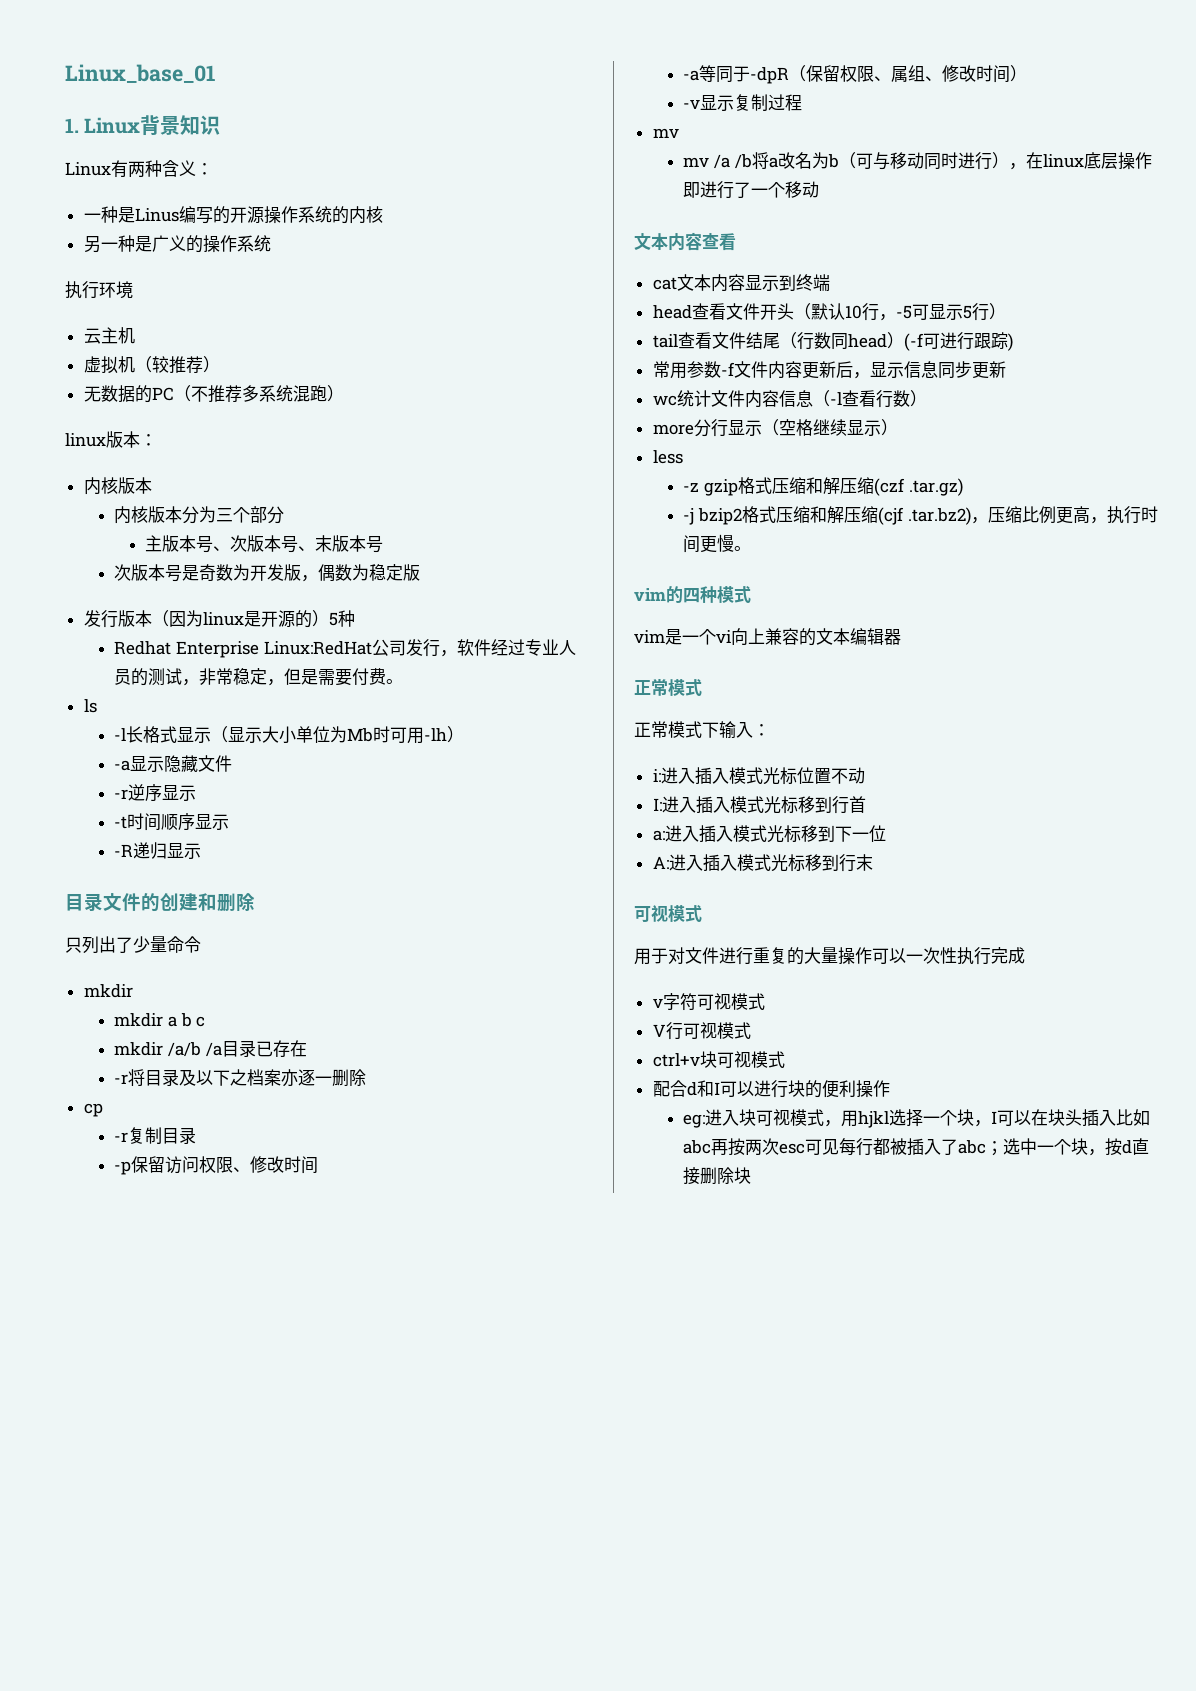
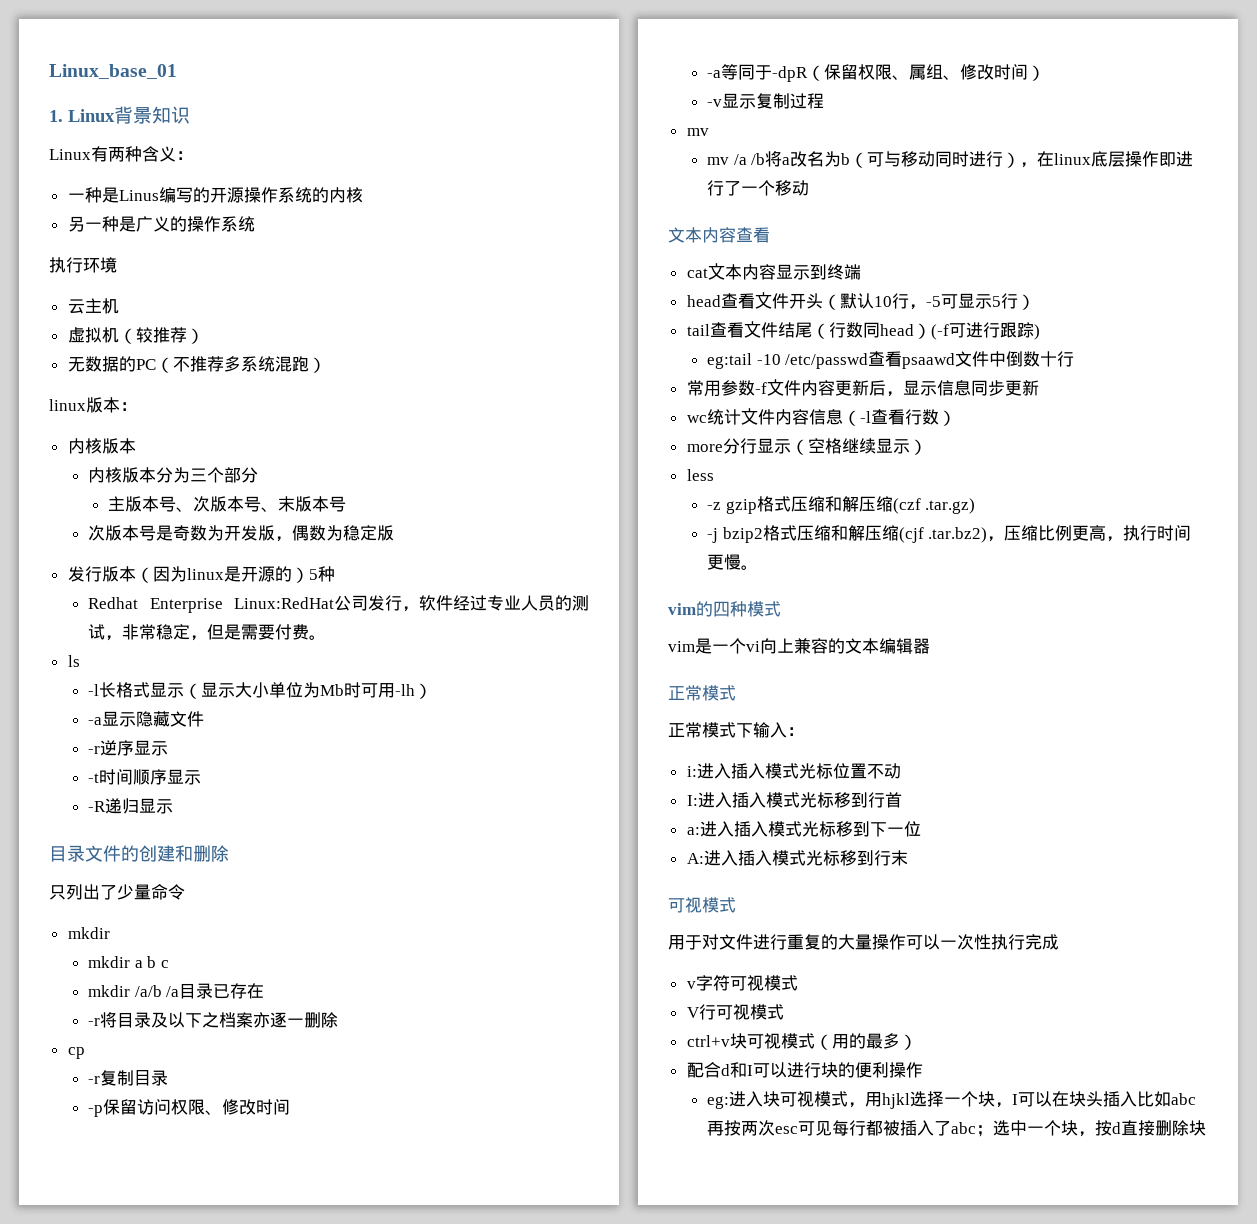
+ eg:tail -10 /etc/passwd查看psaawd文件中倒数十行
- ctrl+v块可视模式
+ ctrl+v块可视模式（用的最多）

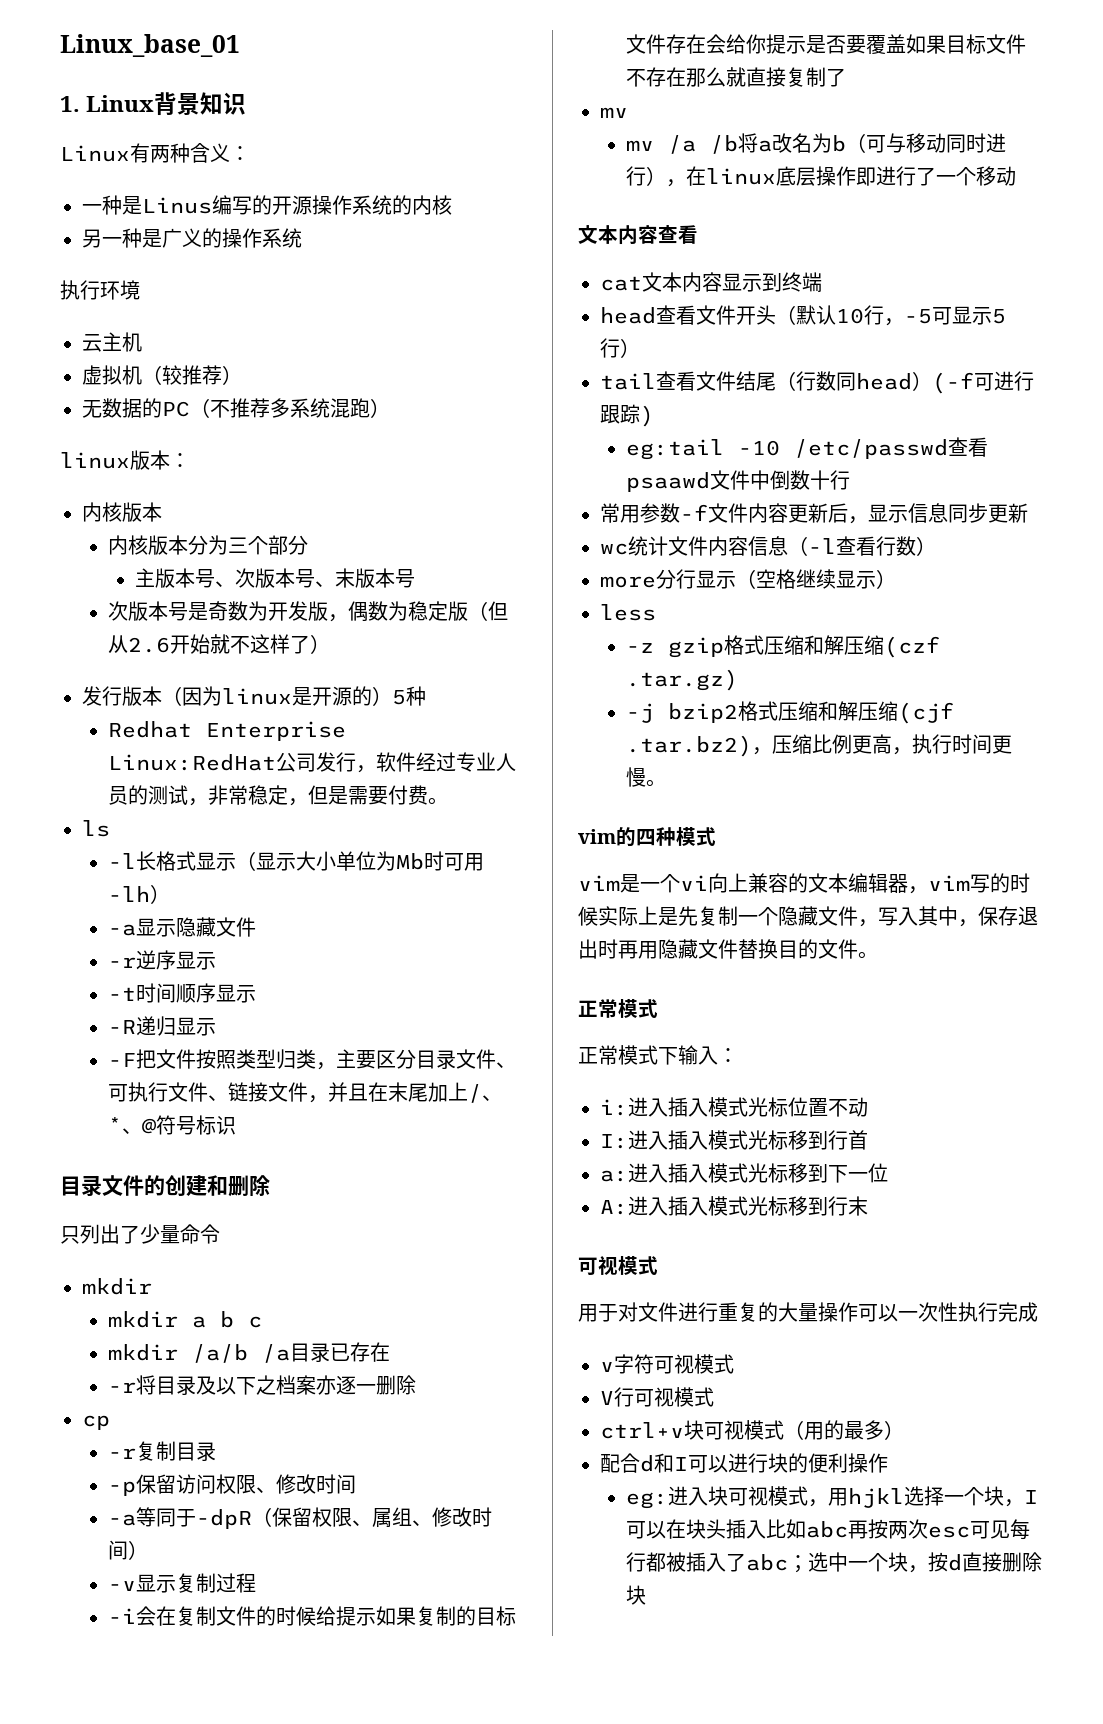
- 次版本号是奇数为开发版，偶数为稳定版
+ 次版本号是奇数为开发版，偶数为稳定版（但从2.6开始就不这样了）
+ -F把文件按照类型归类，主要区分目录文件、可执行文件、链接文件，并且在末尾加上/、*、@符号标识
+ -i会在复制文件的时候给提示如果复制的目标文件存在会给你提示是否要覆盖如果目标文件不存在那么就直接复制了
- vim是一个vi向上兼容的文本编辑器
+ vim是一个vi向上兼容的文本编辑器，vim写的时候实际上是先复制一个隐藏文件，写入其中，保存退出时再用隐藏文件替换目的文件。

